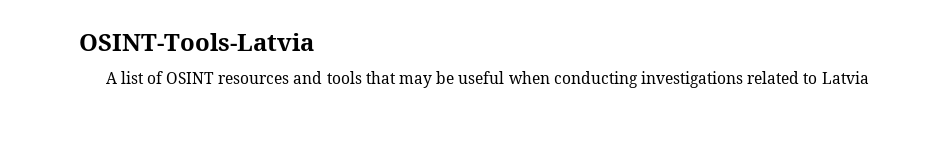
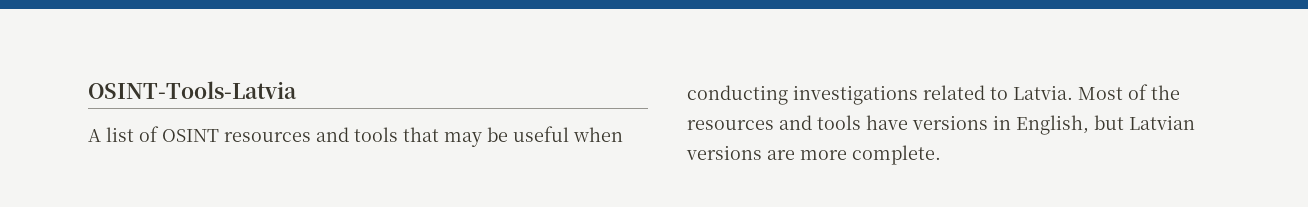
- A list of OSINT resources and tools that may be useful when conducting investigations related to Latvia
+ A list of OSINT resources and tools that may be useful when conducting investigations related to Latvia. Most of the resources and tools have versions in English, but Latvian versions are more complete.

